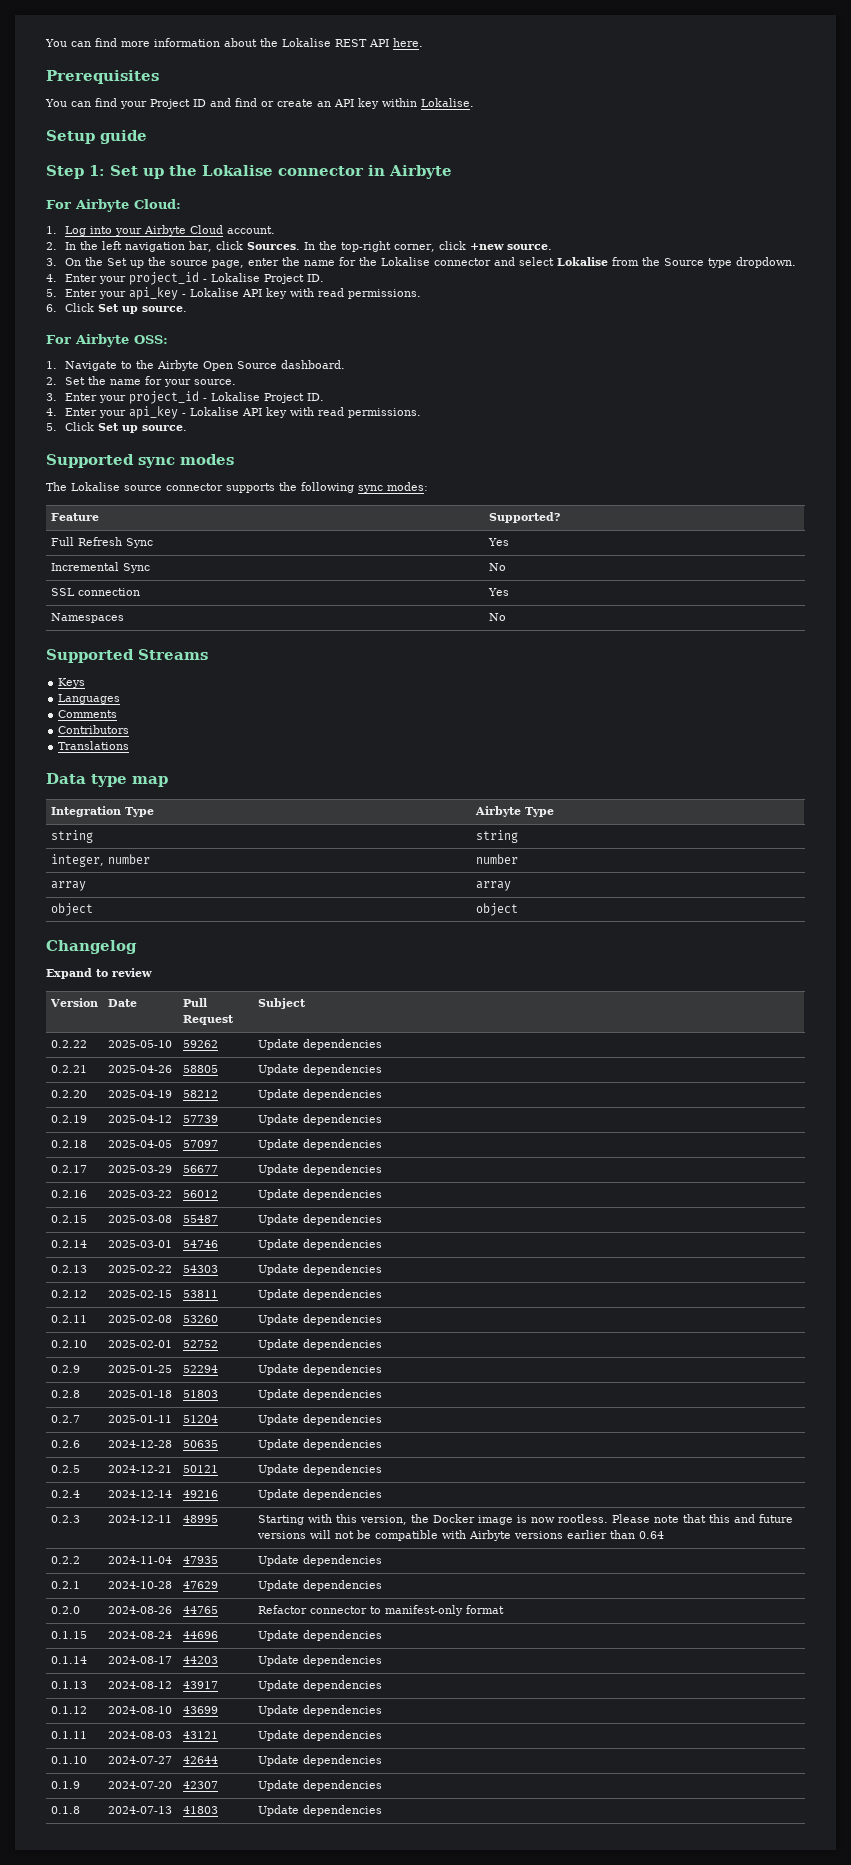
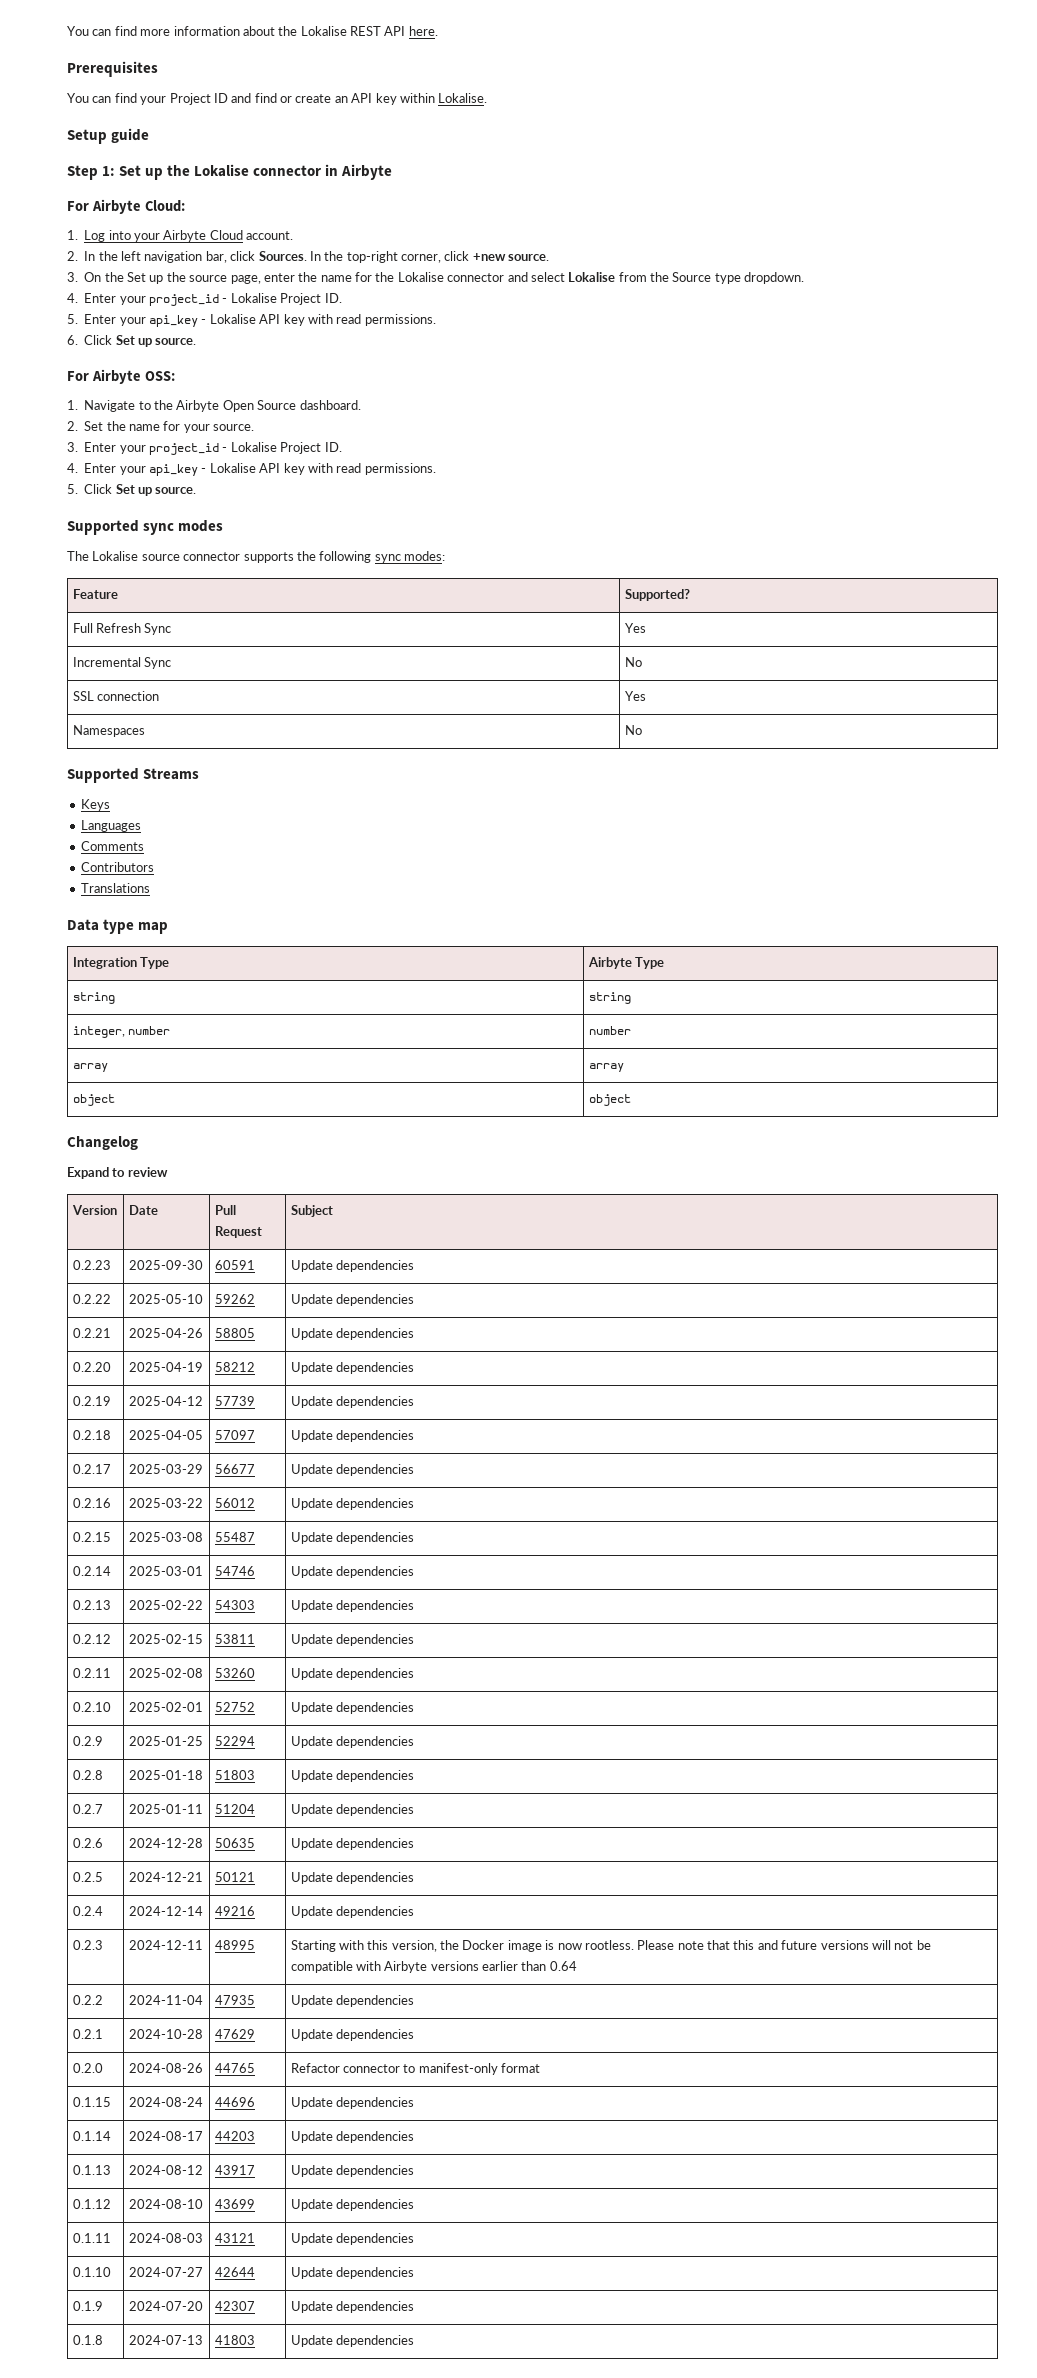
+ 0.2.23 | 2025-09-30 | 60591 | Update dependencies

